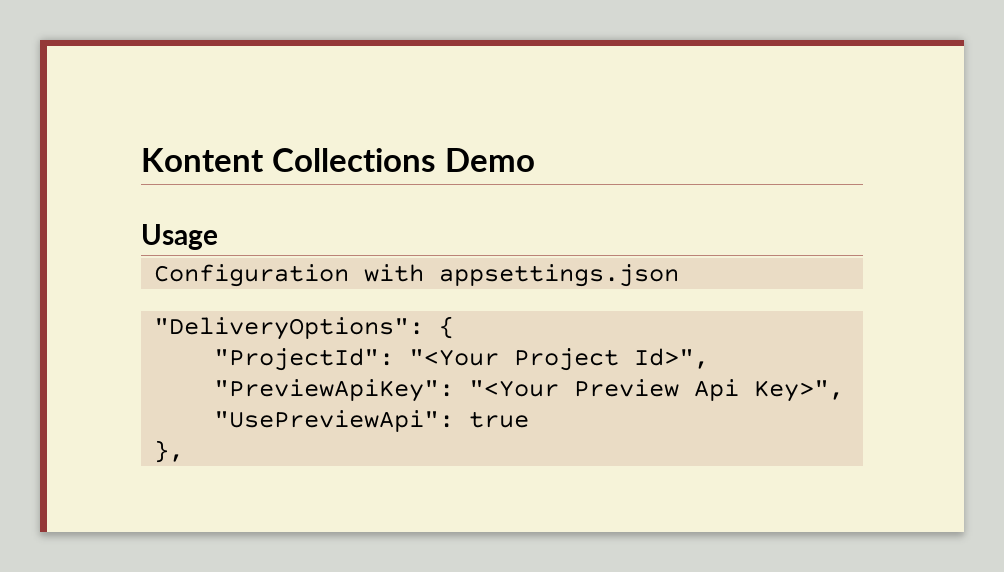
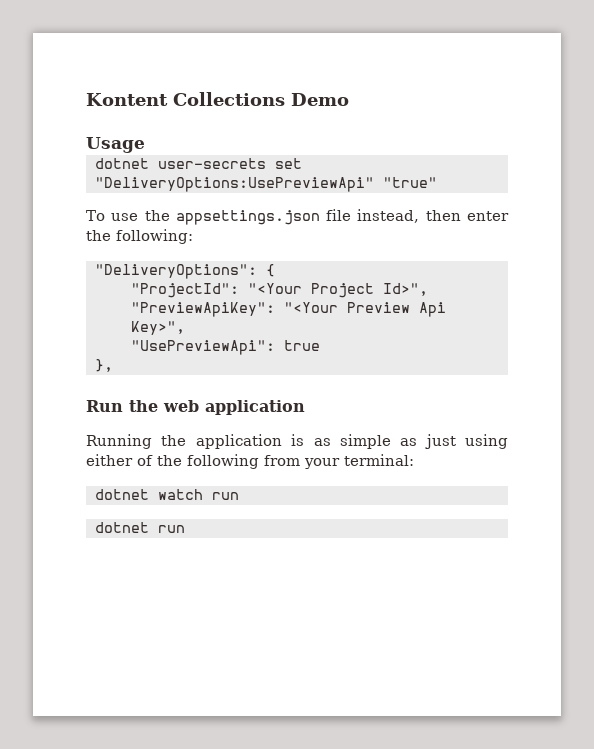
- Configuration with appsettings.json
+ dotnet user-secrets set "DeliveryOptions:UsePreviewApi" "true"
+ To use the appsettings.json file instead, then enter the following:
+ Run the web application
+ Running the application is as simple as just using either of the following from your terminal:
+ dotnet watch run
+ dotnet run

